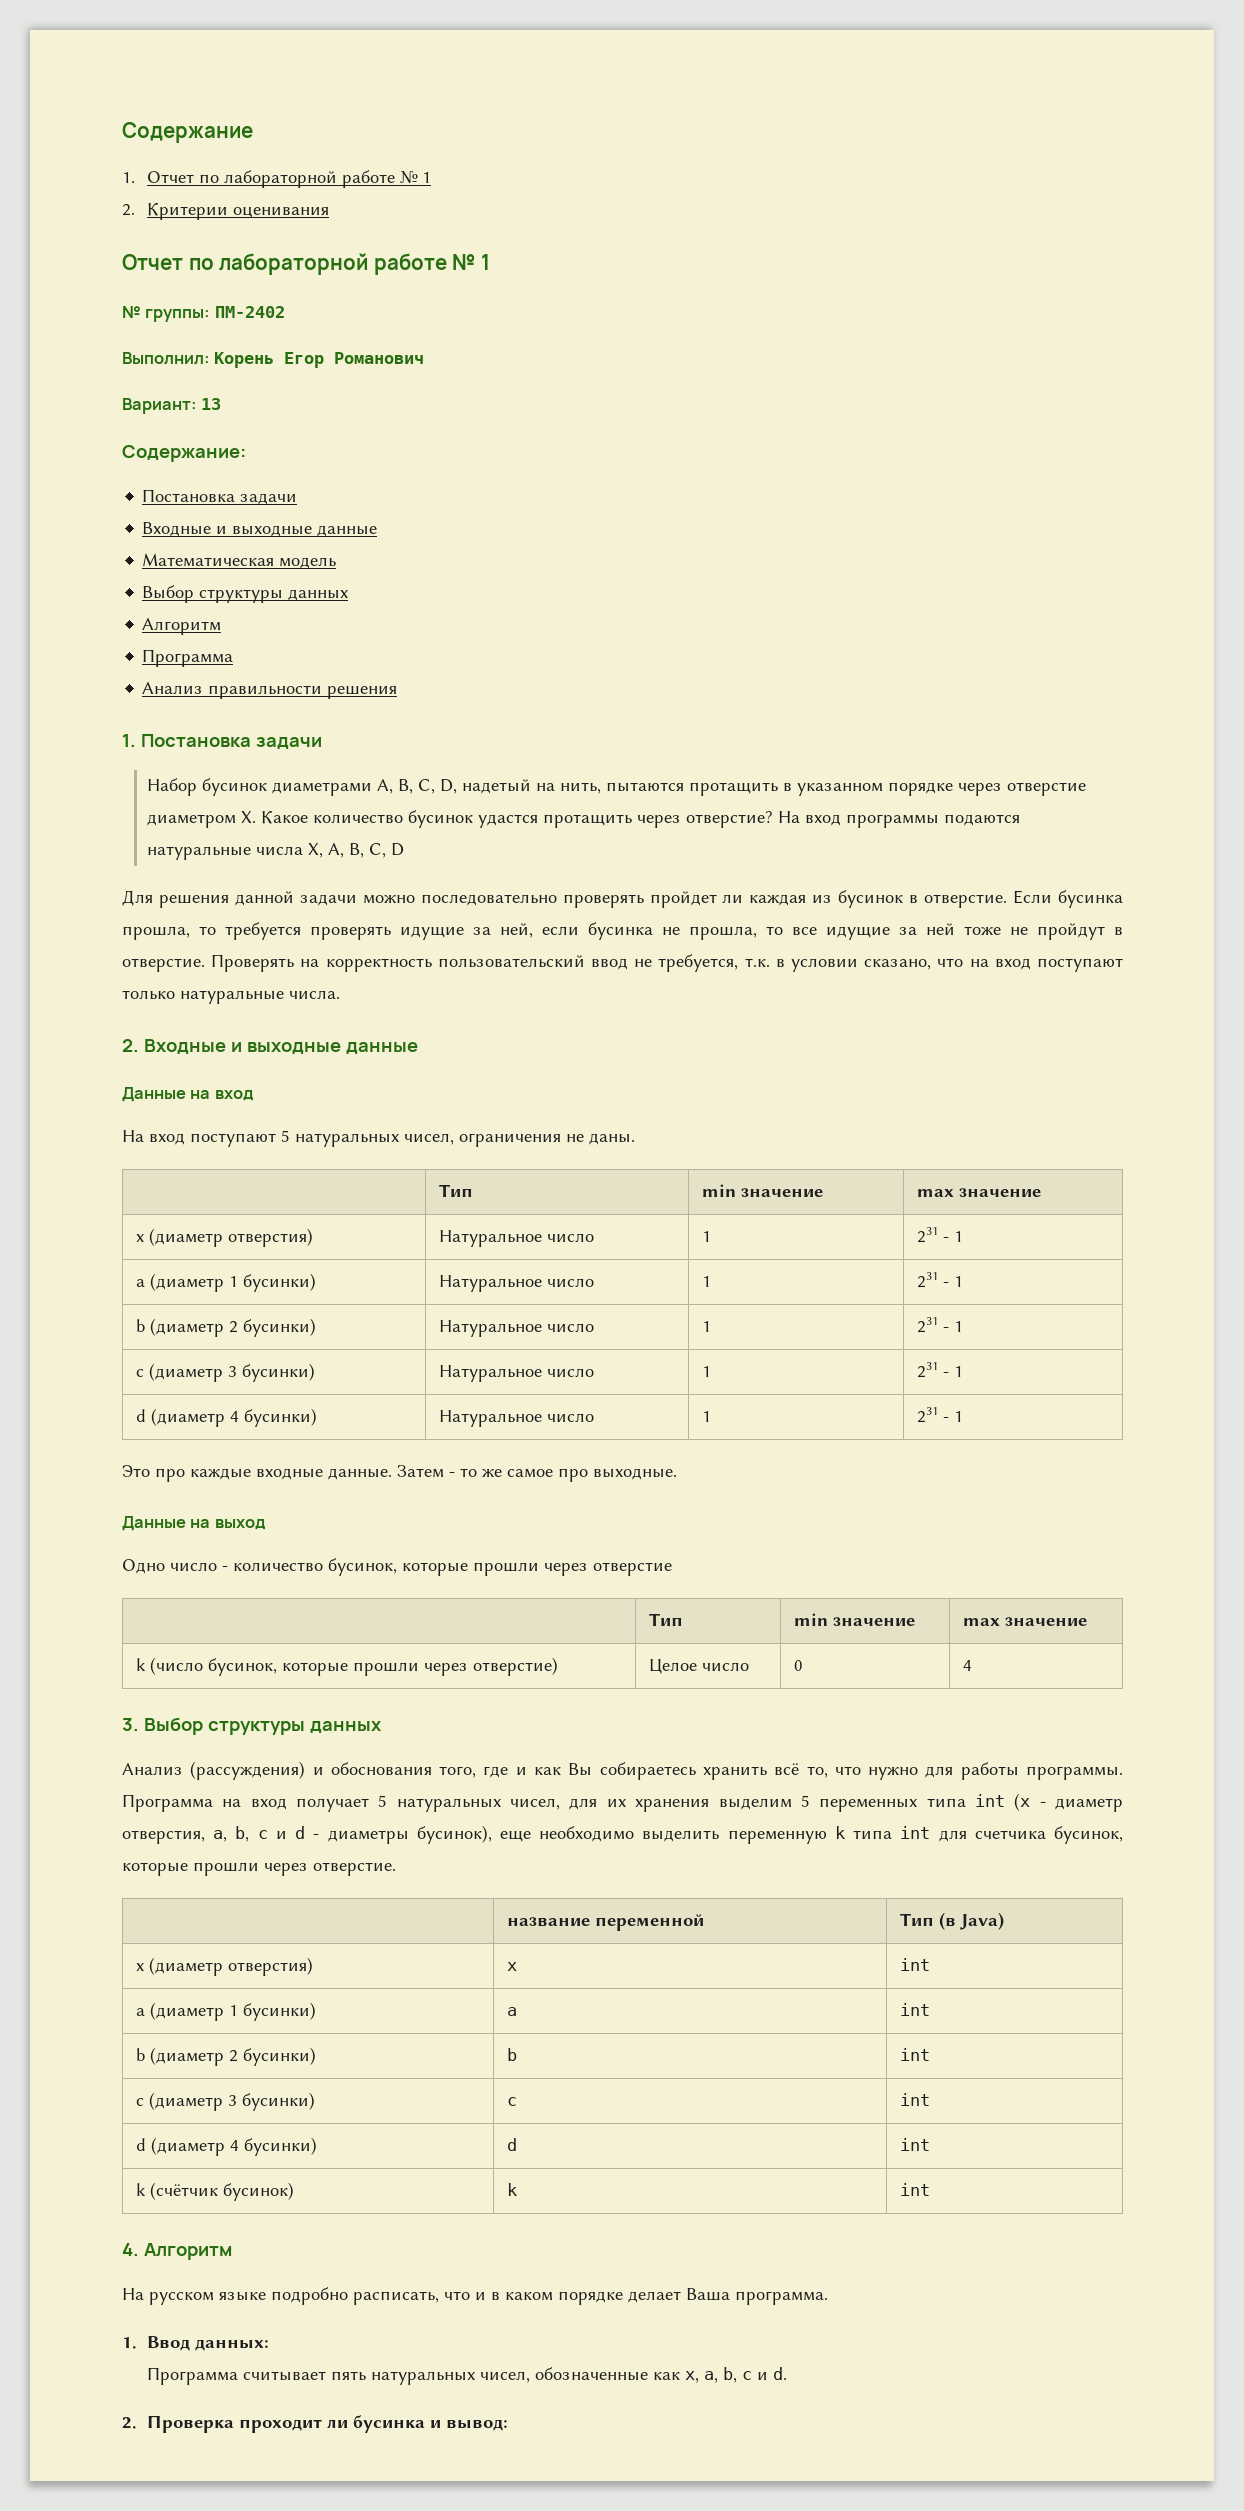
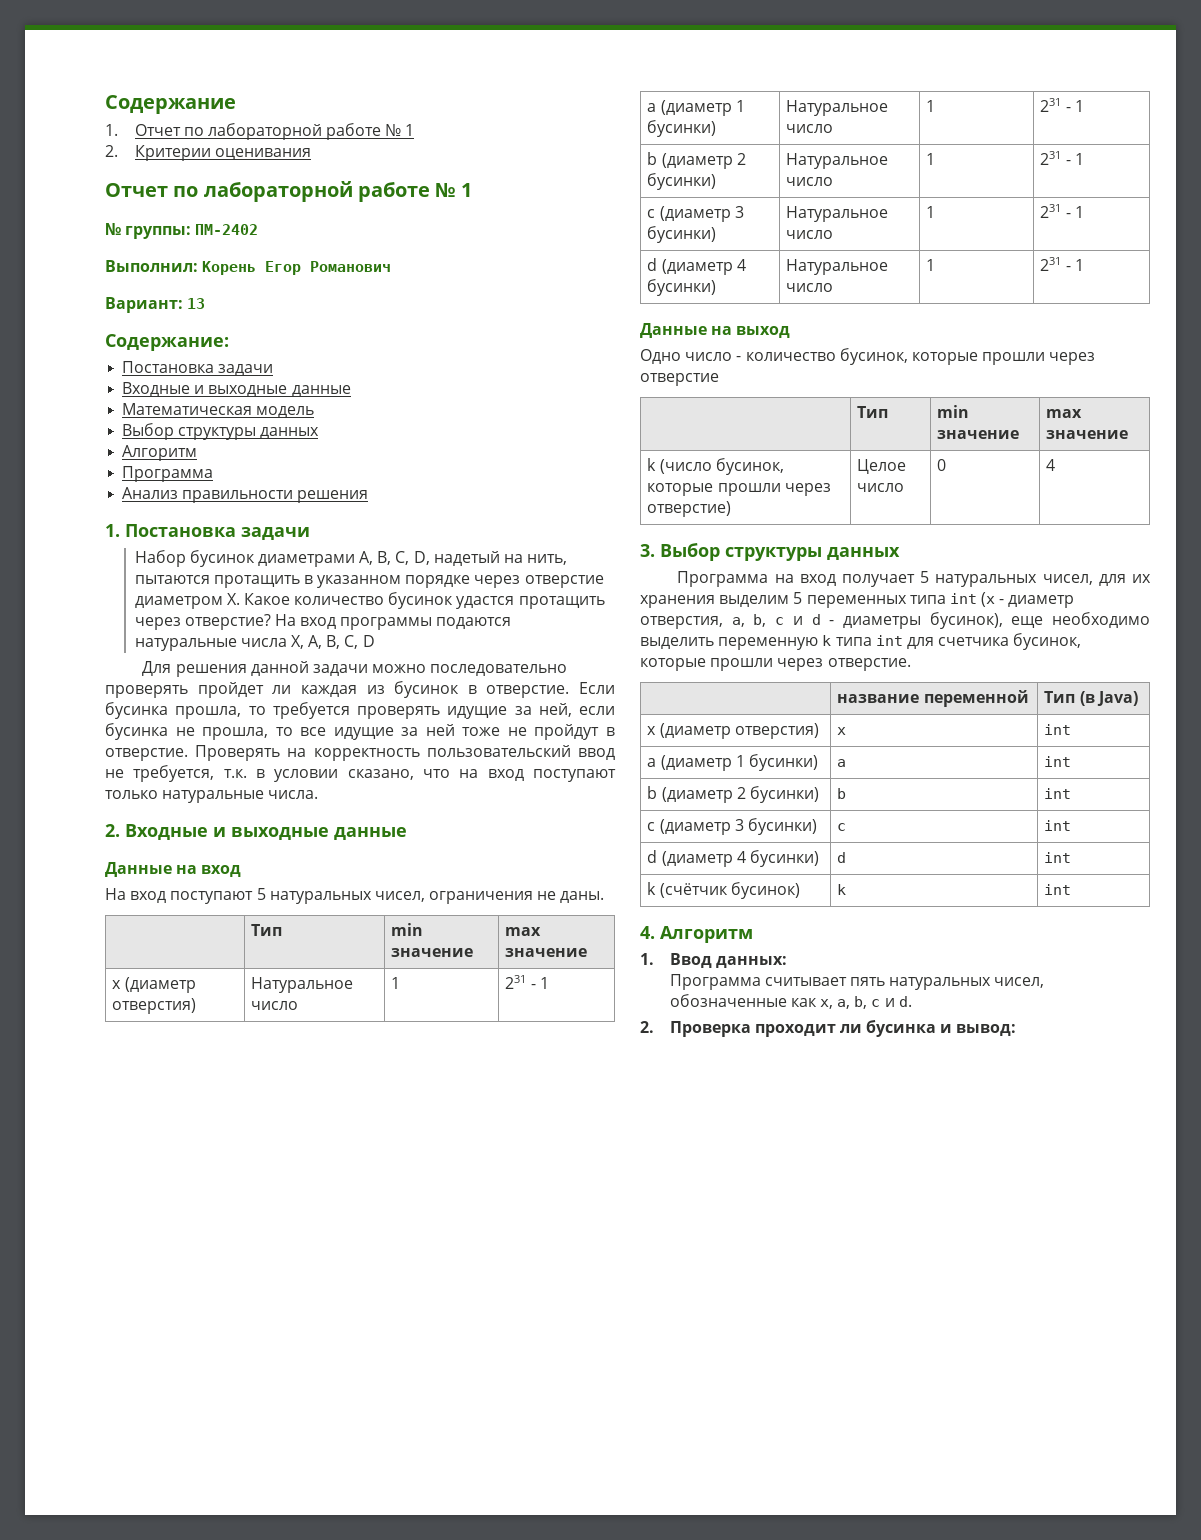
- Это про каждые входные данные. Затем - то же самое про выходные.
- Анализ (рассуждения) и обоснования того, где и как Вы собираетесь хранить всё то, что нужно для работы программы.
- На русском языке подробно расписать, что и в каком порядке делает Ваша программа.

